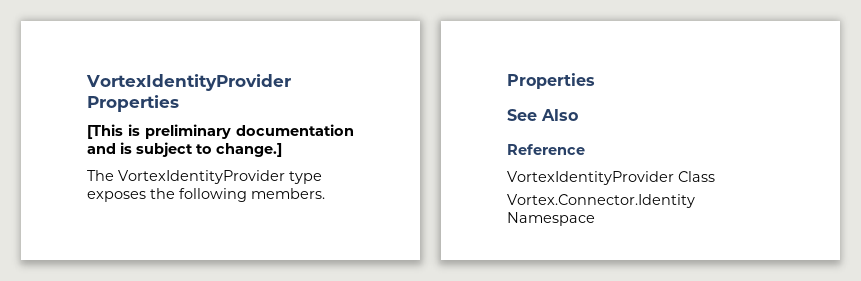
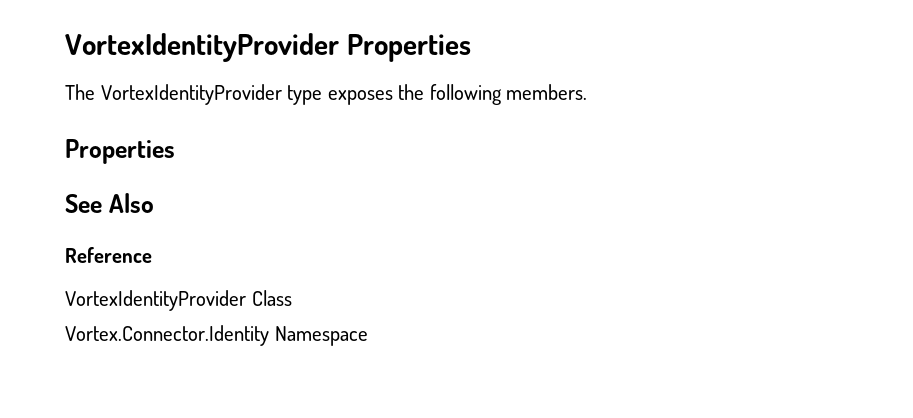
- [This is preliminary documentation and is subject to change.]

